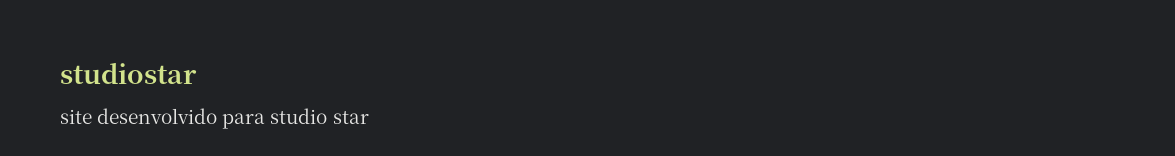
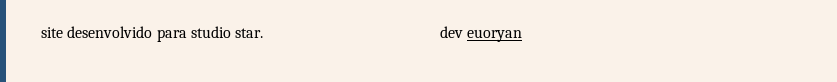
- studiostar
- site desenvolvido para studio star
+ site desenvolvido para studio star.
+ dev euoryan

